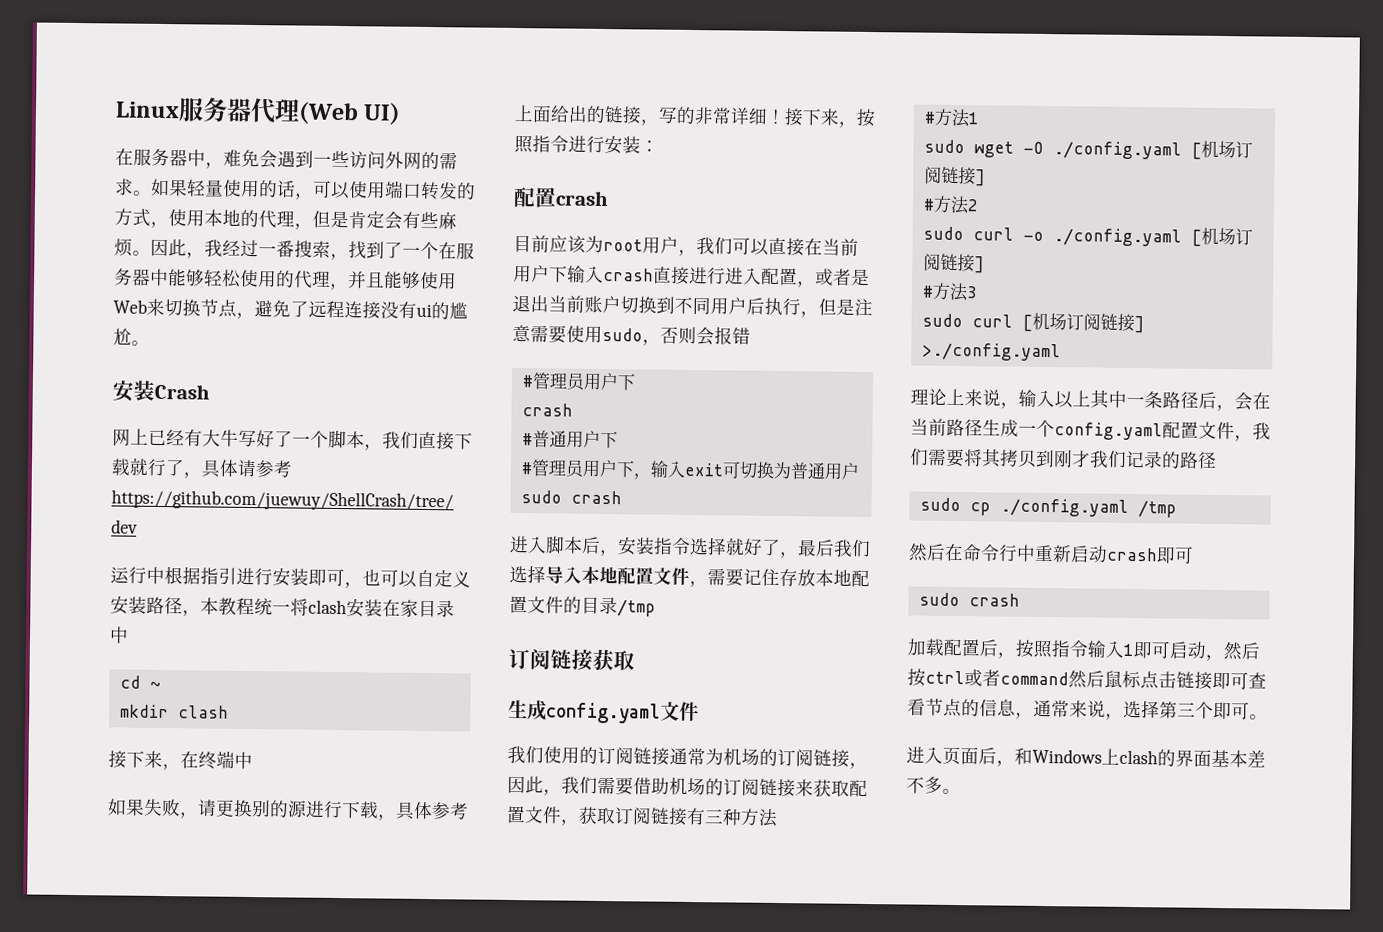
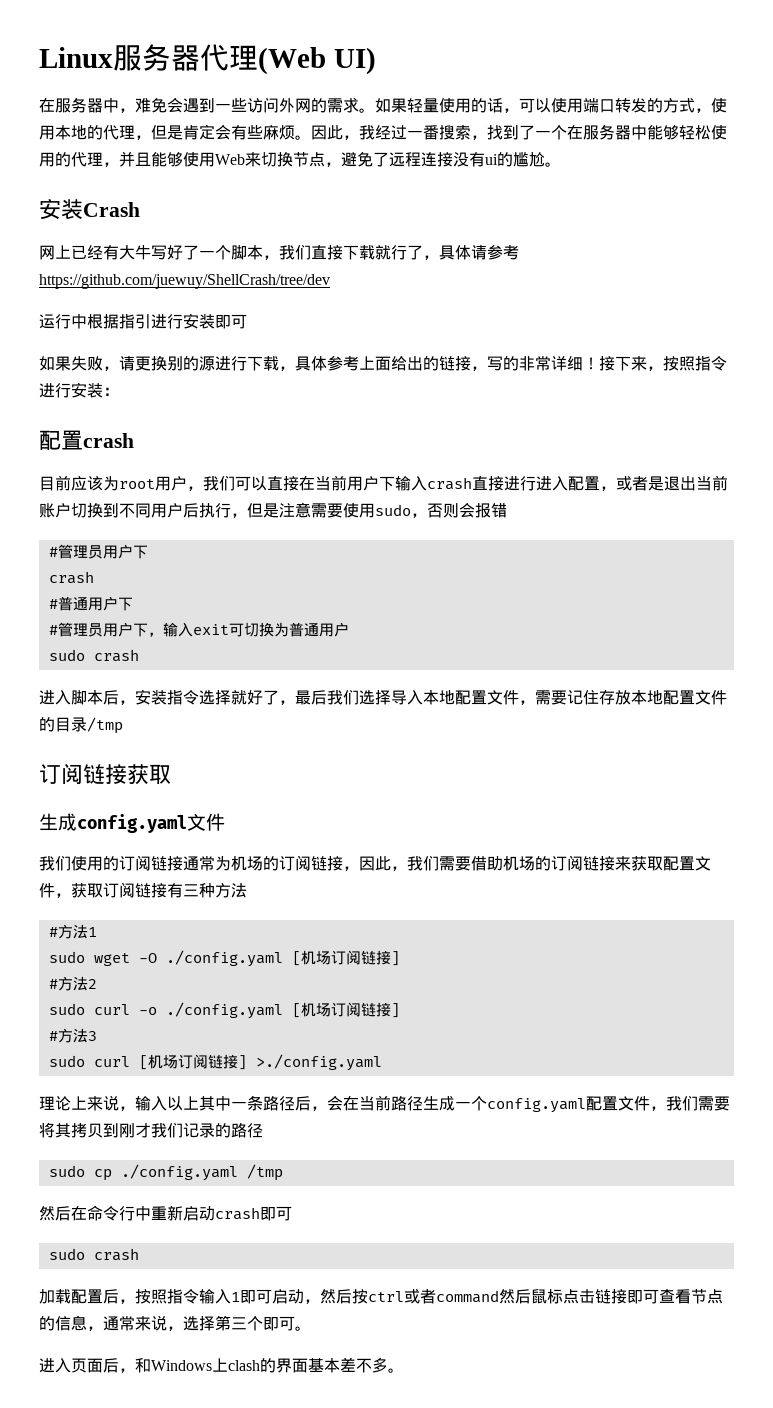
- 运行中根据指引进行安装即可，也可以自定义安装路径，本教程统一将clash安装在家目录中
- cd ~
- mkdir clash
- 接下来，在终端中
+ 运行中根据指引进行安装即可

